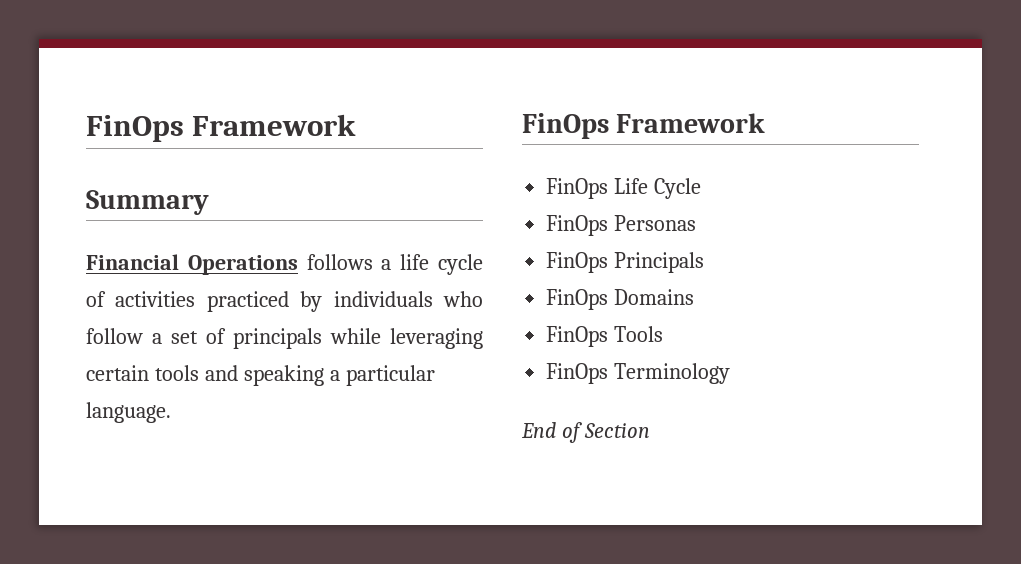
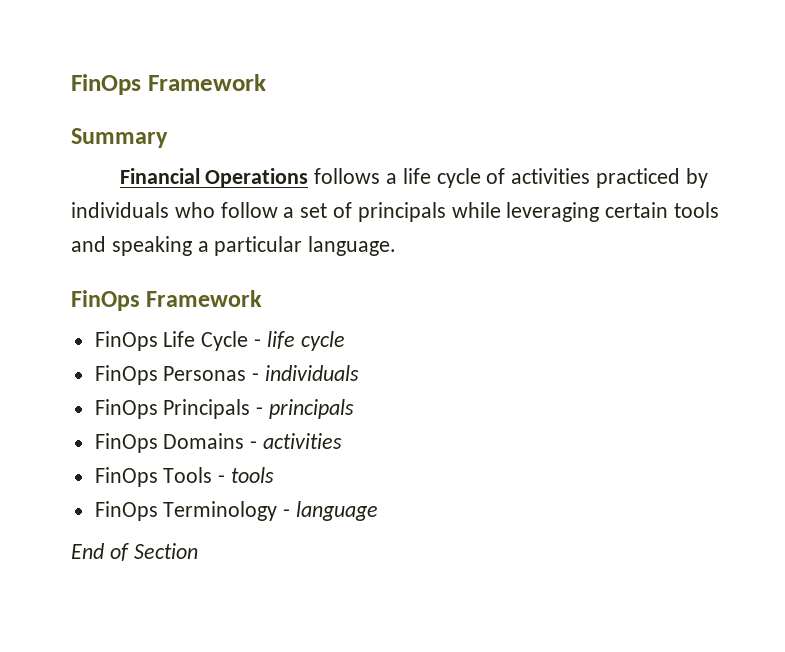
- FinOps Life Cycle
+ FinOps Life Cycle - life cycle
- FinOps Personas
+ FinOps Personas - individuals
- FinOps Principals
+ FinOps Principals - principals
- FinOps Domains
+ FinOps Domains - activities
- FinOps Tools
+ FinOps Tools - tools
- FinOps Terminology
+ FinOps Terminology - language

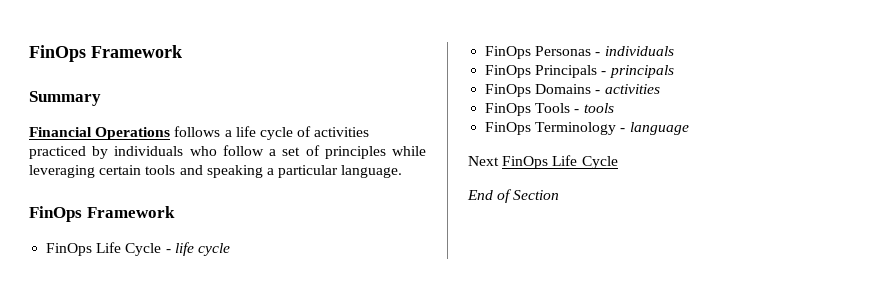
- Financial Operations follows a life cycle of activities practiced by individuals who follow a set of principals while leveraging certain tools and speaking a particular language.
+ Financial Operations follows a life cycle of activities practiced by individuals who follow a set of principles while leveraging certain tools and speaking a particular language.
+ Next FinOps Life Cycle

